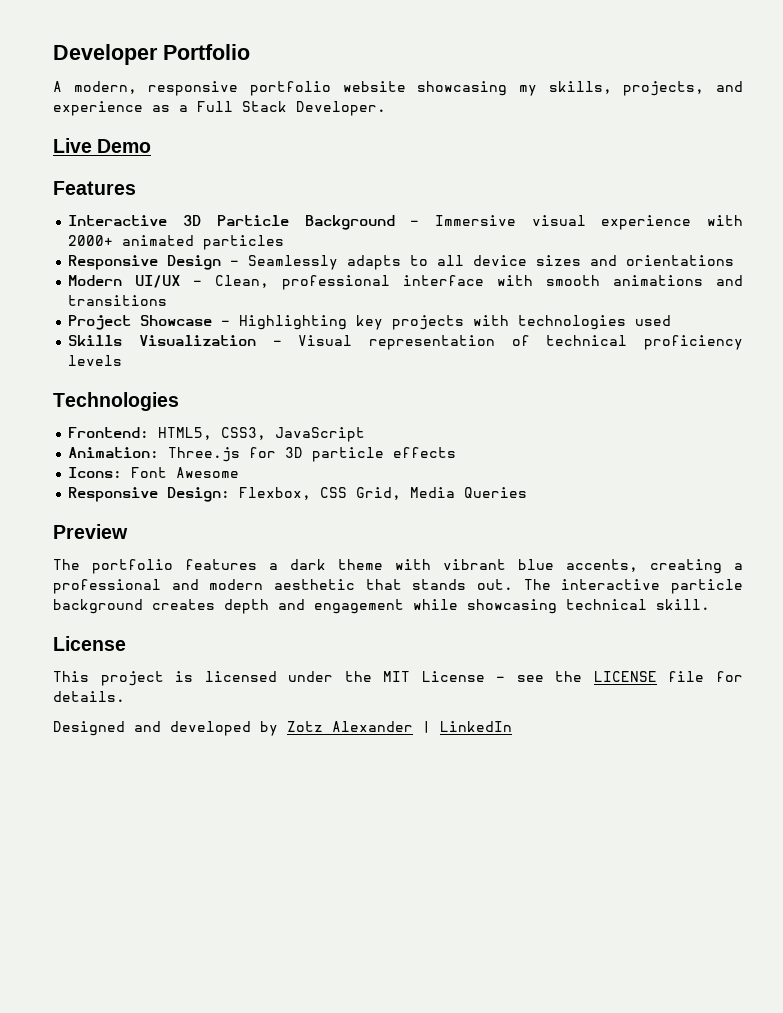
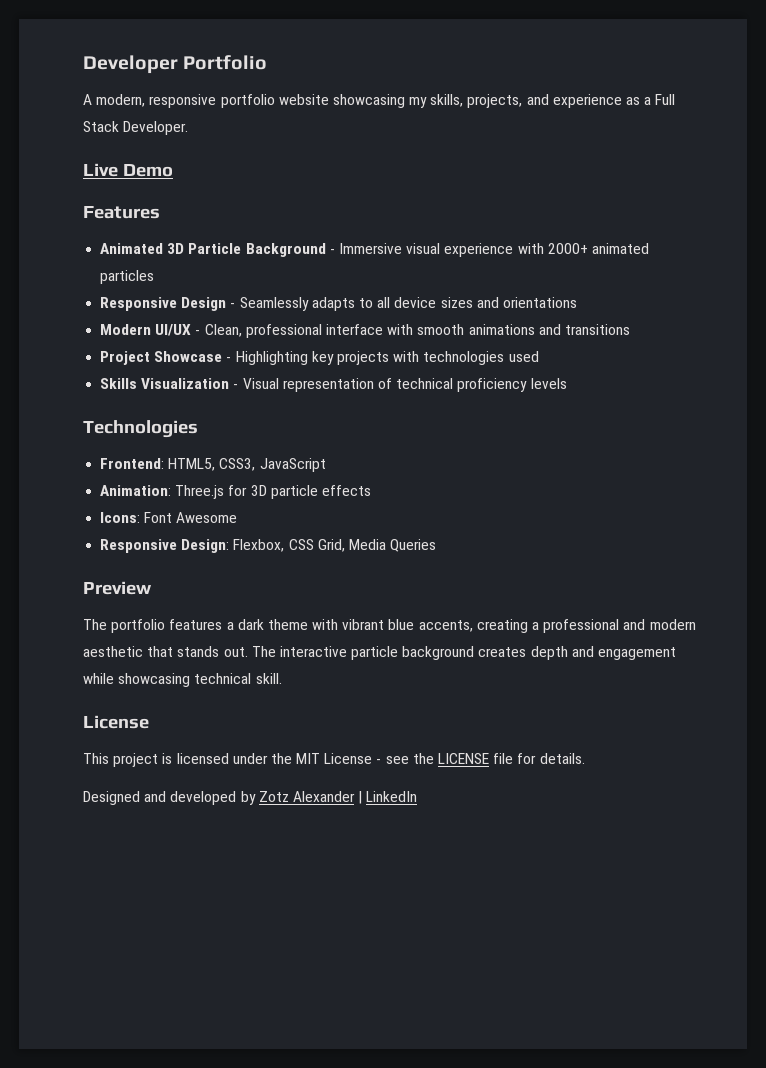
- Interactive 3D Particle Background - Immersive visual experience with 2000+ animated particles
+ Animated 3D Particle Background - Immersive visual experience with 2000+ animated particles

